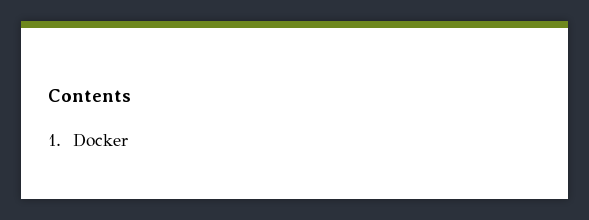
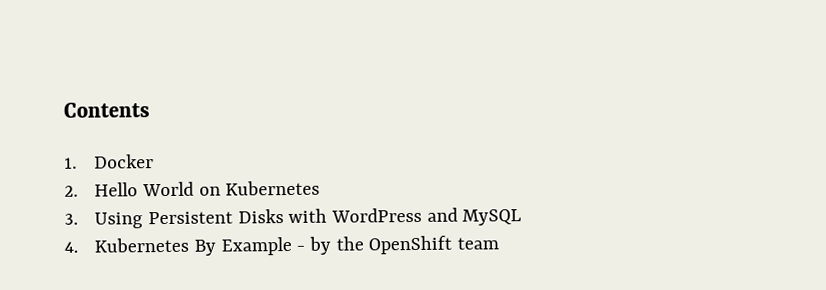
+ 2. Hello World on Kubernetes
+ 3. Using Persistent Disks with WordPress and MySQL
+ 4. Kubernetes By Example - by the OpenShift team

